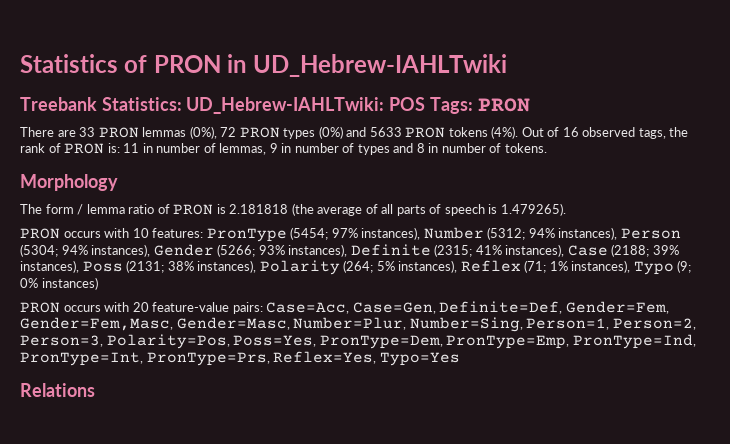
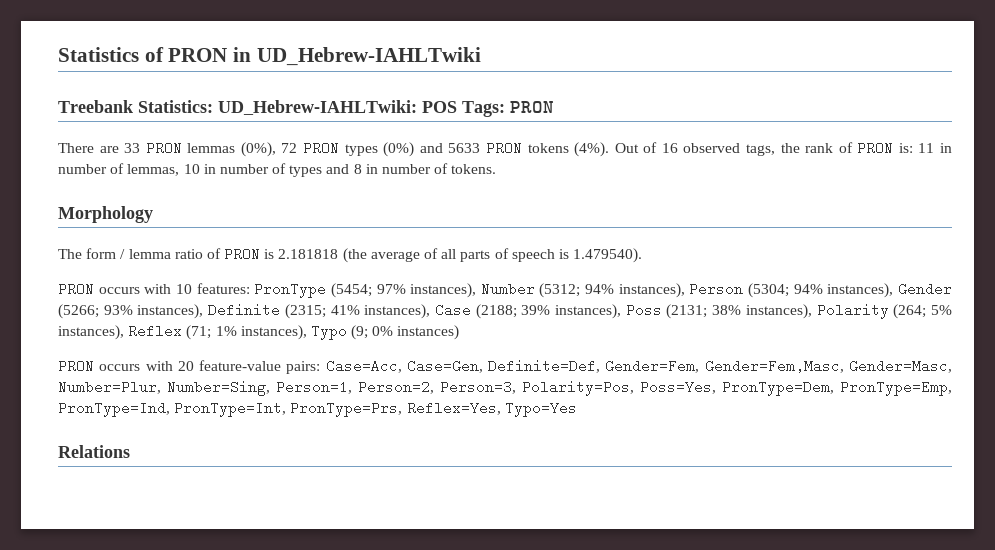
- Out of 16 observed tags, the rank of PRON is: 11 in number of lemmas, 9 in number of types and 8 in number of tokens.
+ Out of 16 observed tags, the rank of PRON is: 11 in number of lemmas, 10 in number of types and 8 in number of tokens.
- The form / lemma ratio of PRON is 2.181818 (the average of all parts of speech is 1.479265).
+ The form / lemma ratio of PRON is 2.181818 (the average of all parts of speech is 1.479540).

